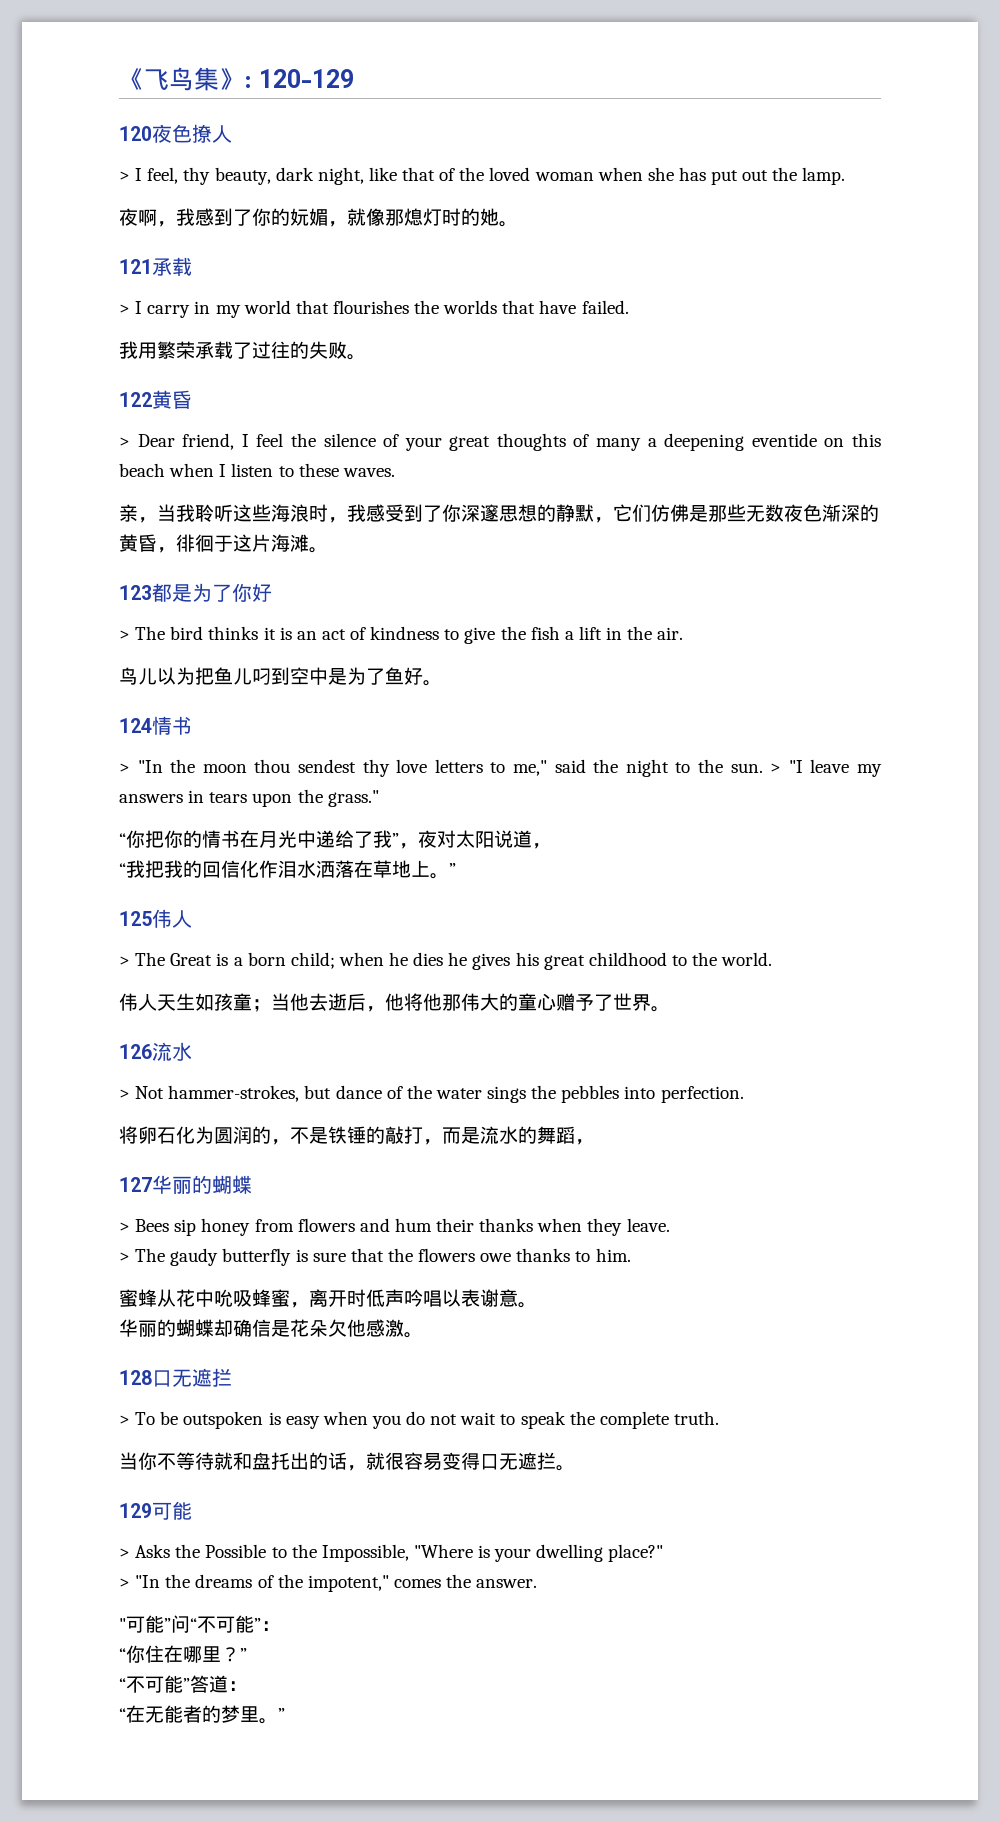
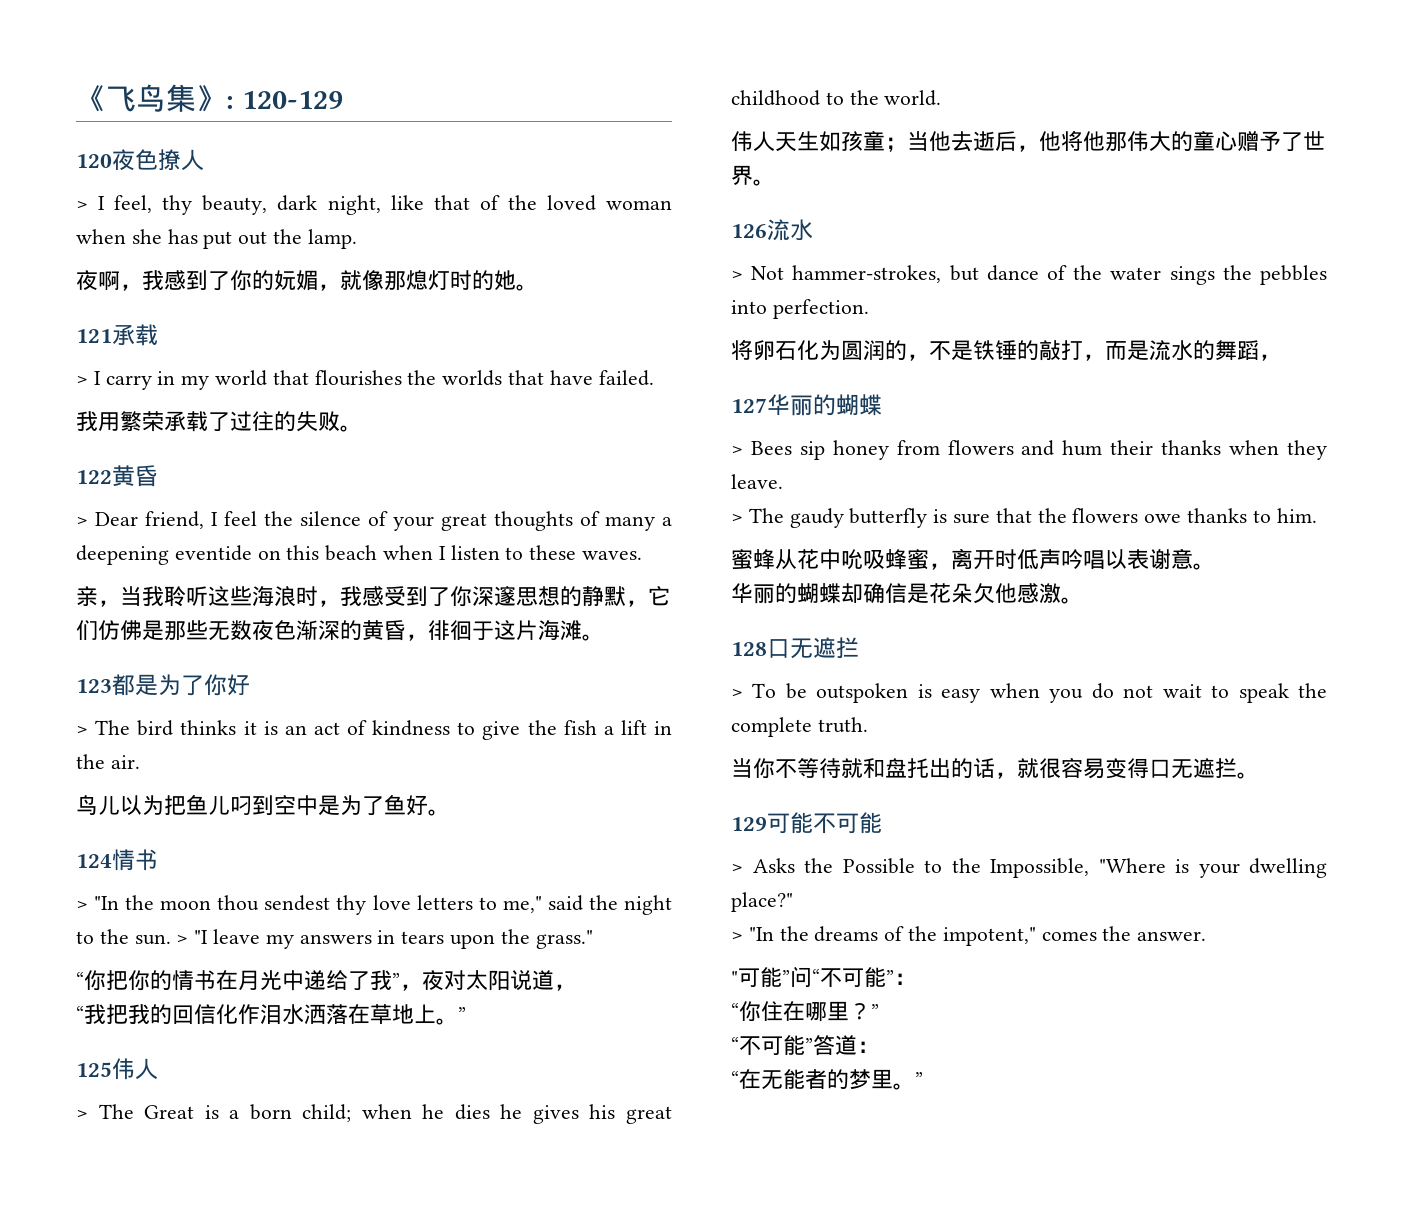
- 129可能
+ 129可能不可能

